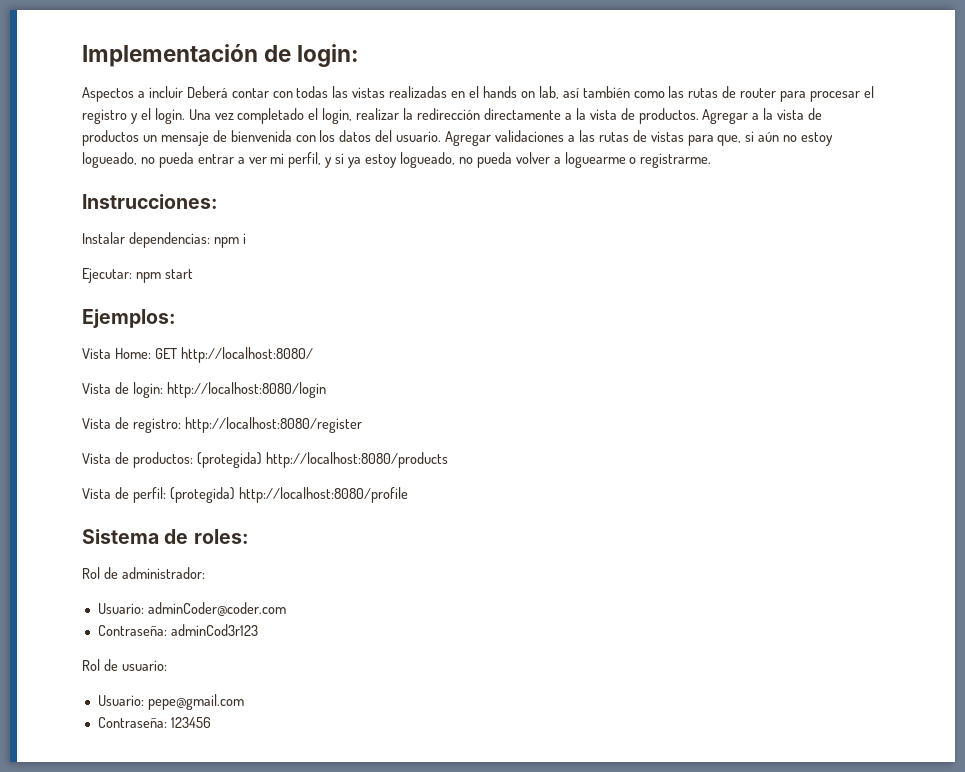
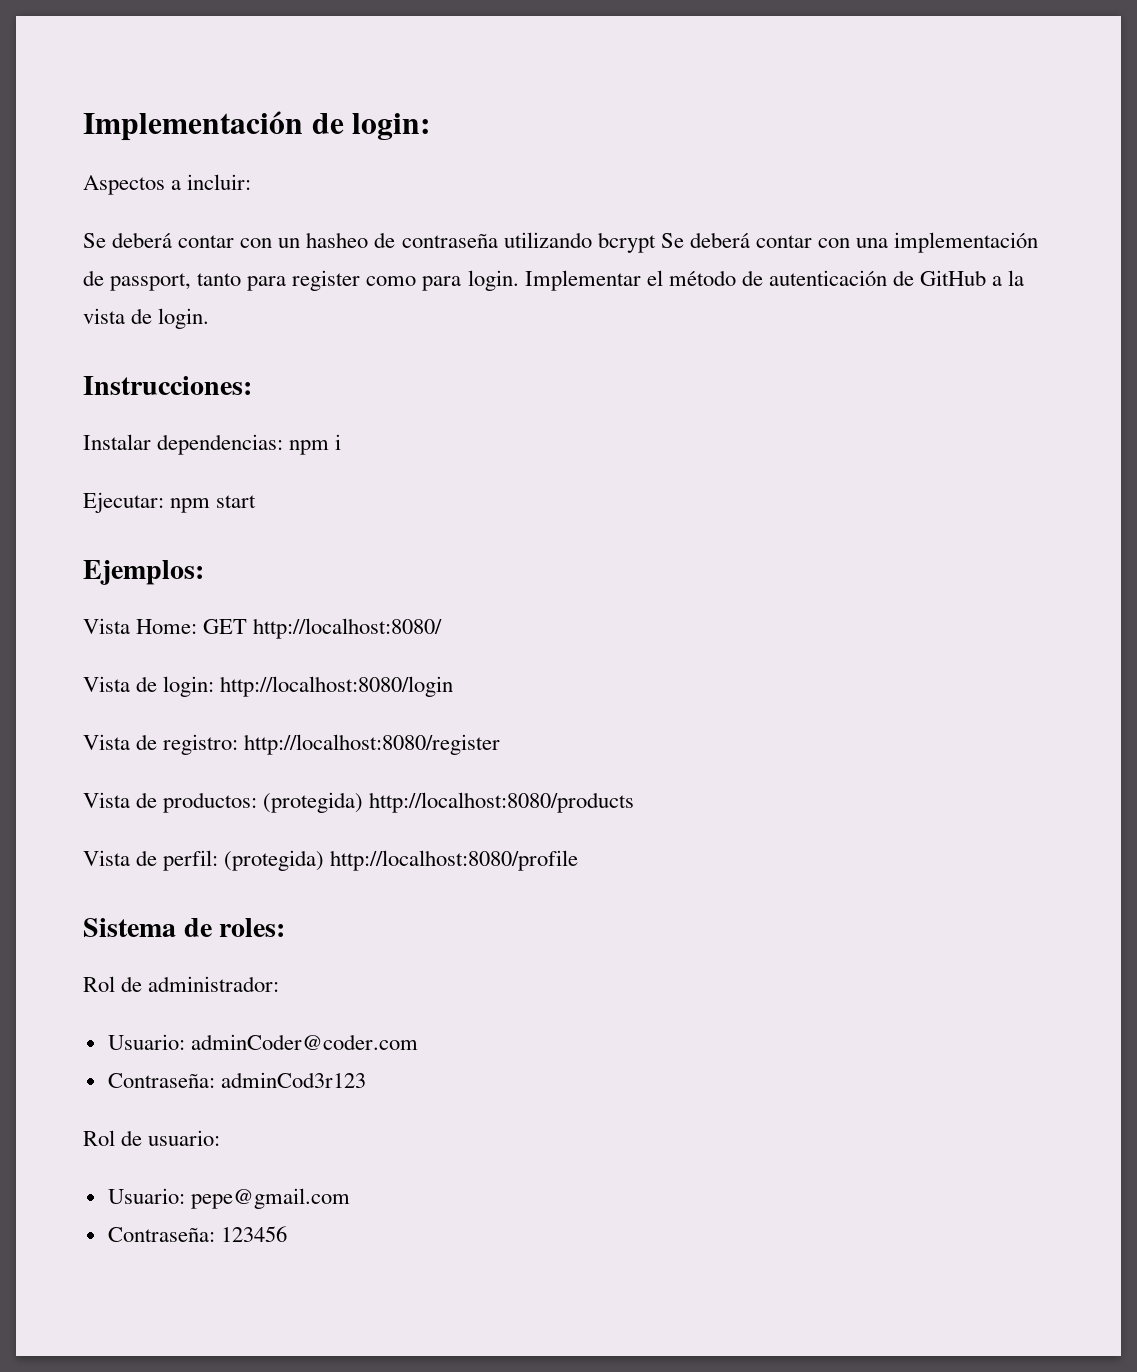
- Aspectos a incluir Deberá contar con todas las vistas realizadas en el hands on lab, así también como las rutas de router para procesar el registro y el login. Una vez completado el login, realizar la redirección directamente a la vista de productos. Agregar a la vista de productos un mensaje de bienvenida con los datos del usuario. Agregar validaciones a las rutas de vistas para que, si aún no estoy logueado, no pueda entrar a ver mi perfil, y si ya estoy logueado, no pueda volver a loguearme o registrarme.
+ Aspectos a incluir:
+ Se deberá contar con un hasheo de contraseña utilizando bcrypt Se deberá contar con una implementación de passport, tanto para register como para login. Implementar el método de autenticación de GitHub a la vista de login.

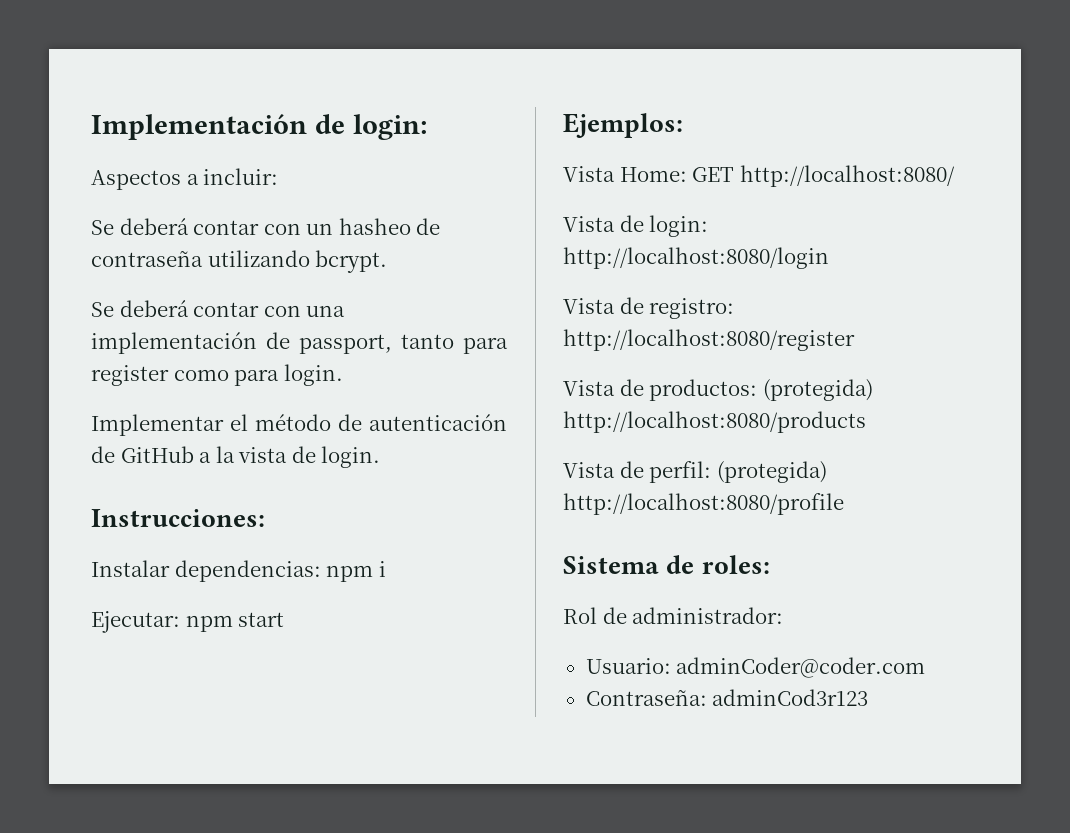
- Se deberá contar con un hasheo de contraseña utilizando bcrypt Se deberá contar con una implementación de passport, tanto para register como para login. Implementar el método de autenticación de GitHub a la vista de login.
+ Se deberá contar con un hasheo de contraseña utilizando bcrypt.
+ Se deberá contar con una implementación de passport, tanto para register como para login.
+ Implementar el método de autenticación de GitHub a la vista de login.
- Rol de usuario:
- Usuario: pepe@gmail.com
- Contraseña: 123456

